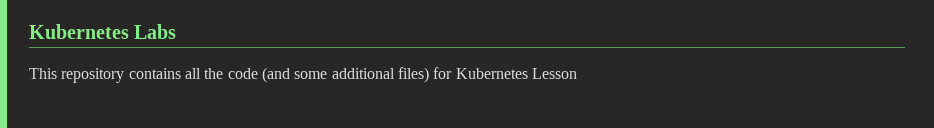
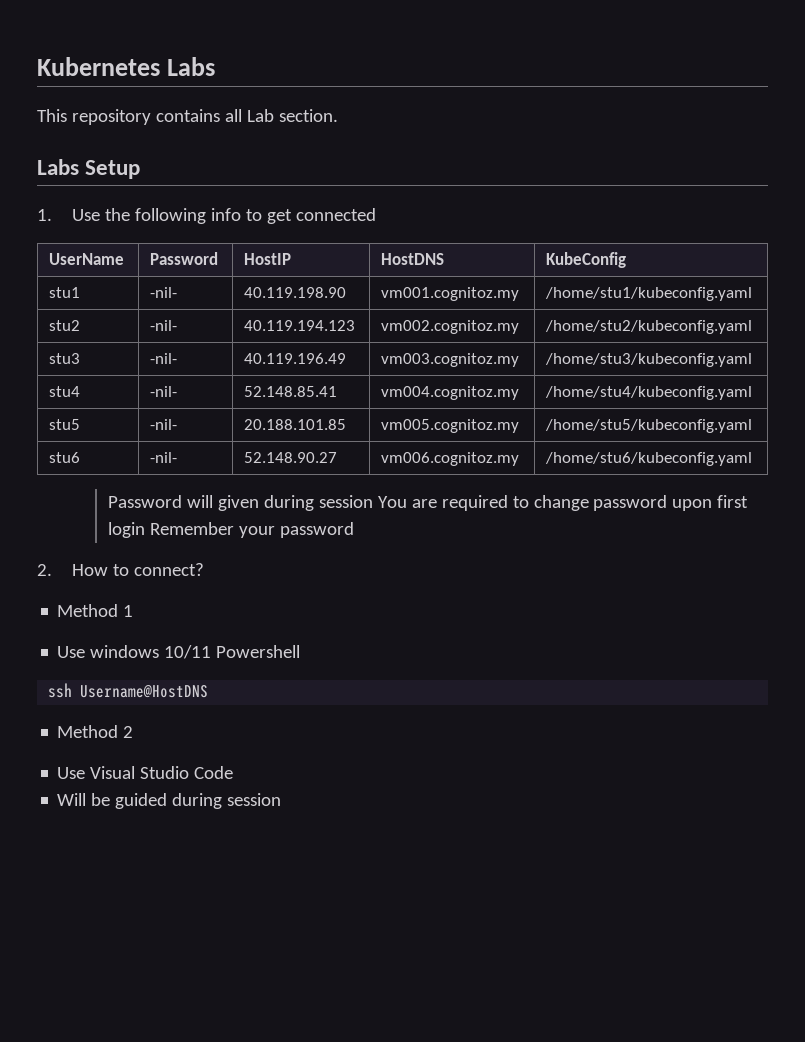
- This repository contains all the code (and some additional files) for Kubernetes Lesson
+ This repository contains all Lab section.
+ Labs Setup
+ 1. Use the following info to get connected
+ UserName | Password | HostIP | HostDNS | KubeConfig
+ stu1 | -nil- | 40.119.198.90 | vm001.cognitoz.my | /home/stu1/kubeconfig.yaml
+ stu2 | -nil- | 40.119.194.123 | vm002.cognitoz.my | /home/stu2/kubeconfig.yaml
+ stu3 | -nil- | 40.119.196.49 | vm003.cognitoz.my | /home/stu3/kubeconfig.yaml
+ stu4 | -nil- | 52.148.85.41 | vm004.cognitoz.my | /home/stu4/kubeconfig.yaml
+ stu5 | -nil- | 20.188.101.85 | vm005.cognitoz.my | /home/stu5/kubeconfig.yaml
+ stu6 | -nil- | 52.148.90.27 | vm006.cognitoz.my | /home/stu6/kubeconfig.yaml
+ Password will given during session You are required to change password upon first login Remember your password
+ 2. How to connect?
+ Method 1
+ Use windows 10/11 Powershell
+ ssh Username@HostDNS
+ Method 2
+ Use Visual Studio Code
+ Will be guided during session

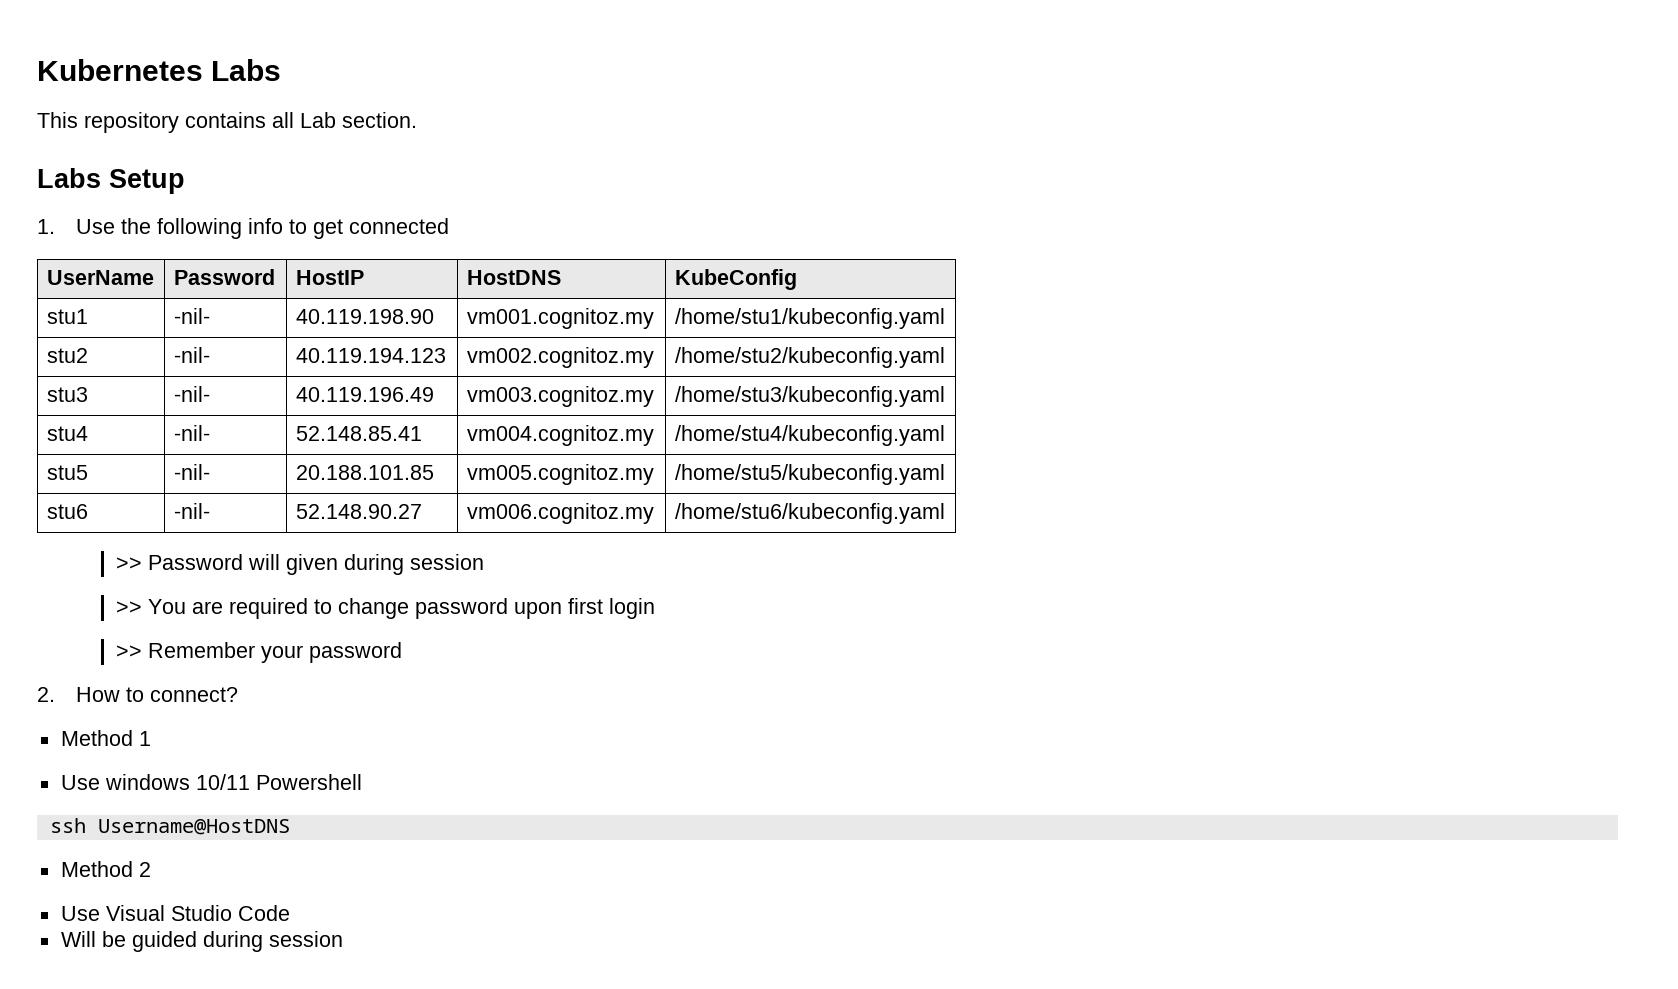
- Password will given during session You are required to change password upon first login Remember your password
+ >> Password will given during session
+ >> You are required to change password upon first login
+ >> Remember your password

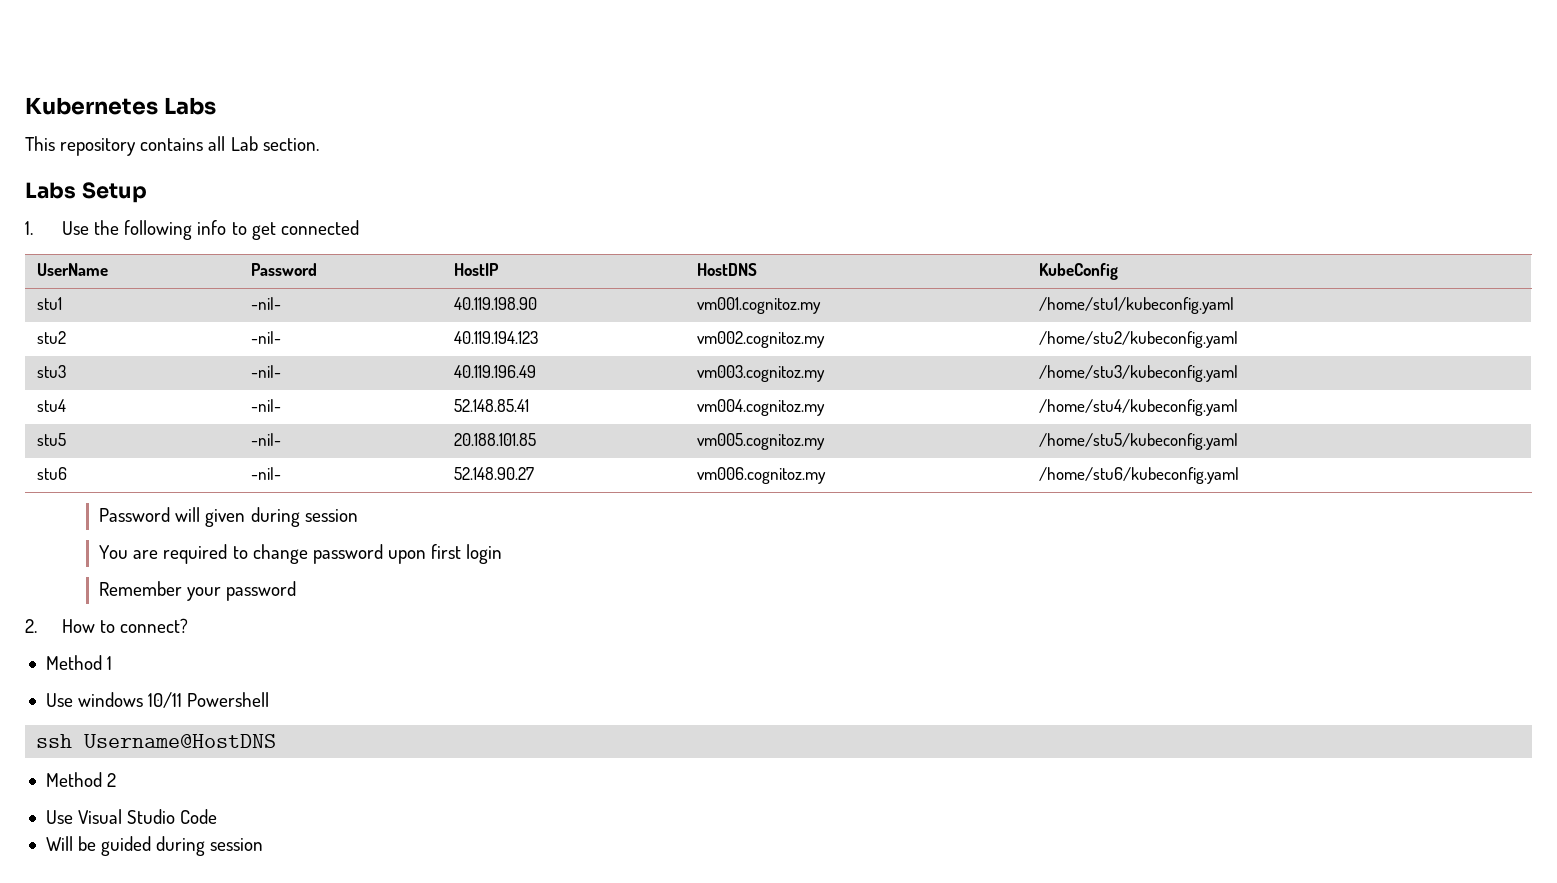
- >> Password will given during session
+ Password will given during session
- >> You are required to change password upon first login
+ You are required to change password upon first login
- >> Remember your password
+ Remember your password

